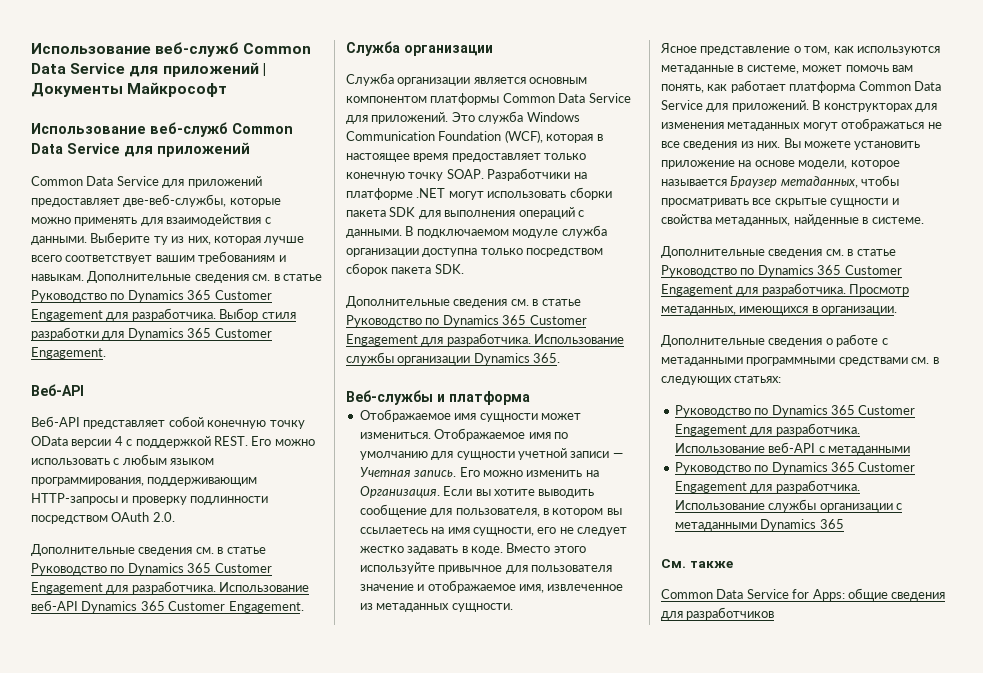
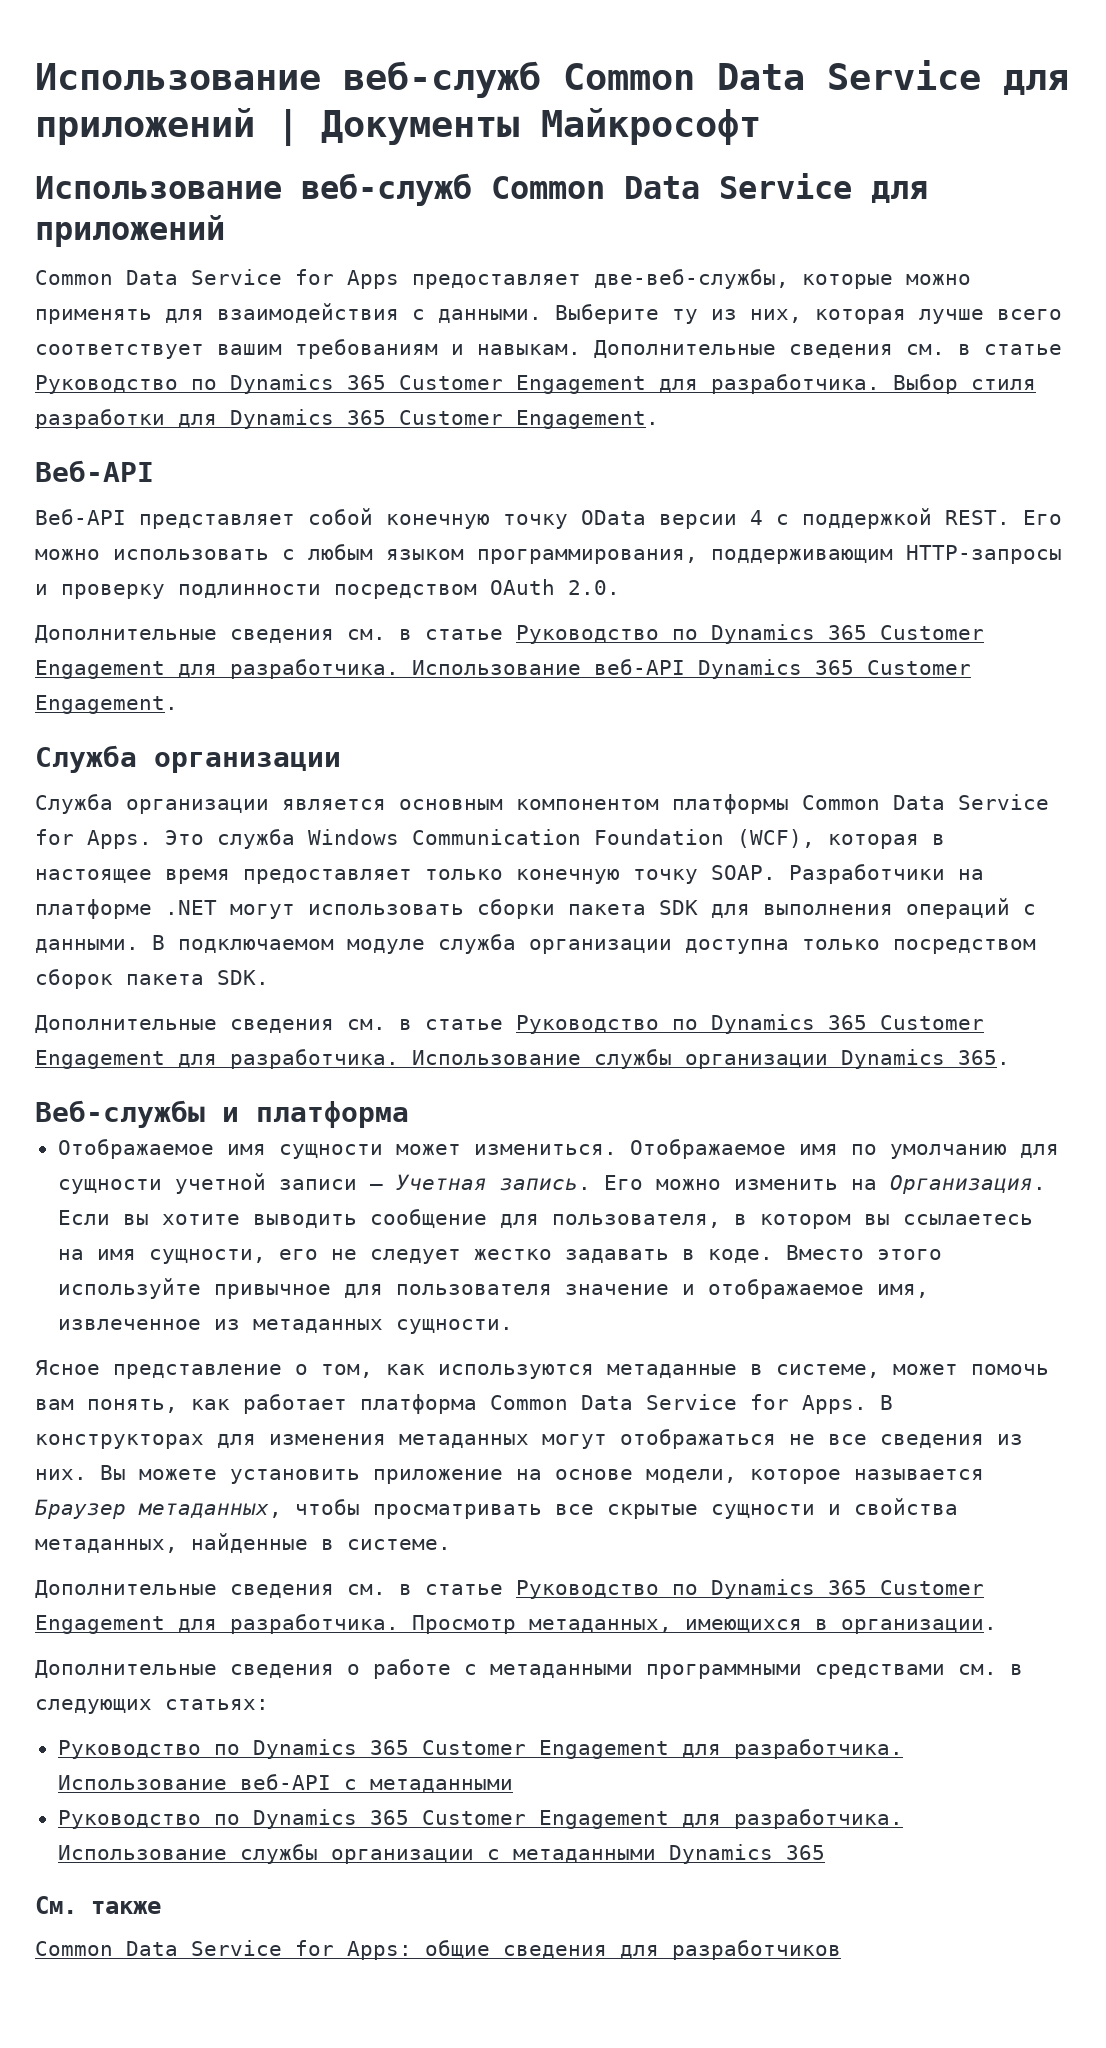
- Common Data Service для приложений предоставляет две-веб-службы, которые можно применять для взаимодействия с данными.
+ Common Data Service for Apps предоставляет две-веб-службы, которые можно применять для взаимодействия с данными.
- Служба организации является основным компонентом платформы Common Data Service для приложений.
+ Служба организации является основным компонентом платформы Common Data Service for Apps.
- Ясное представление о том, как используются метаданные в системе, может помочь вам понять, как работает платформа Common Data Service для приложений.
+ Ясное представление о том, как используются метаданные в системе, может помочь вам понять, как работает платформа Common Data Service for Apps.

